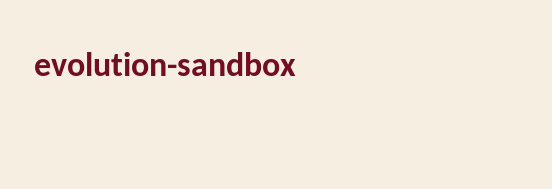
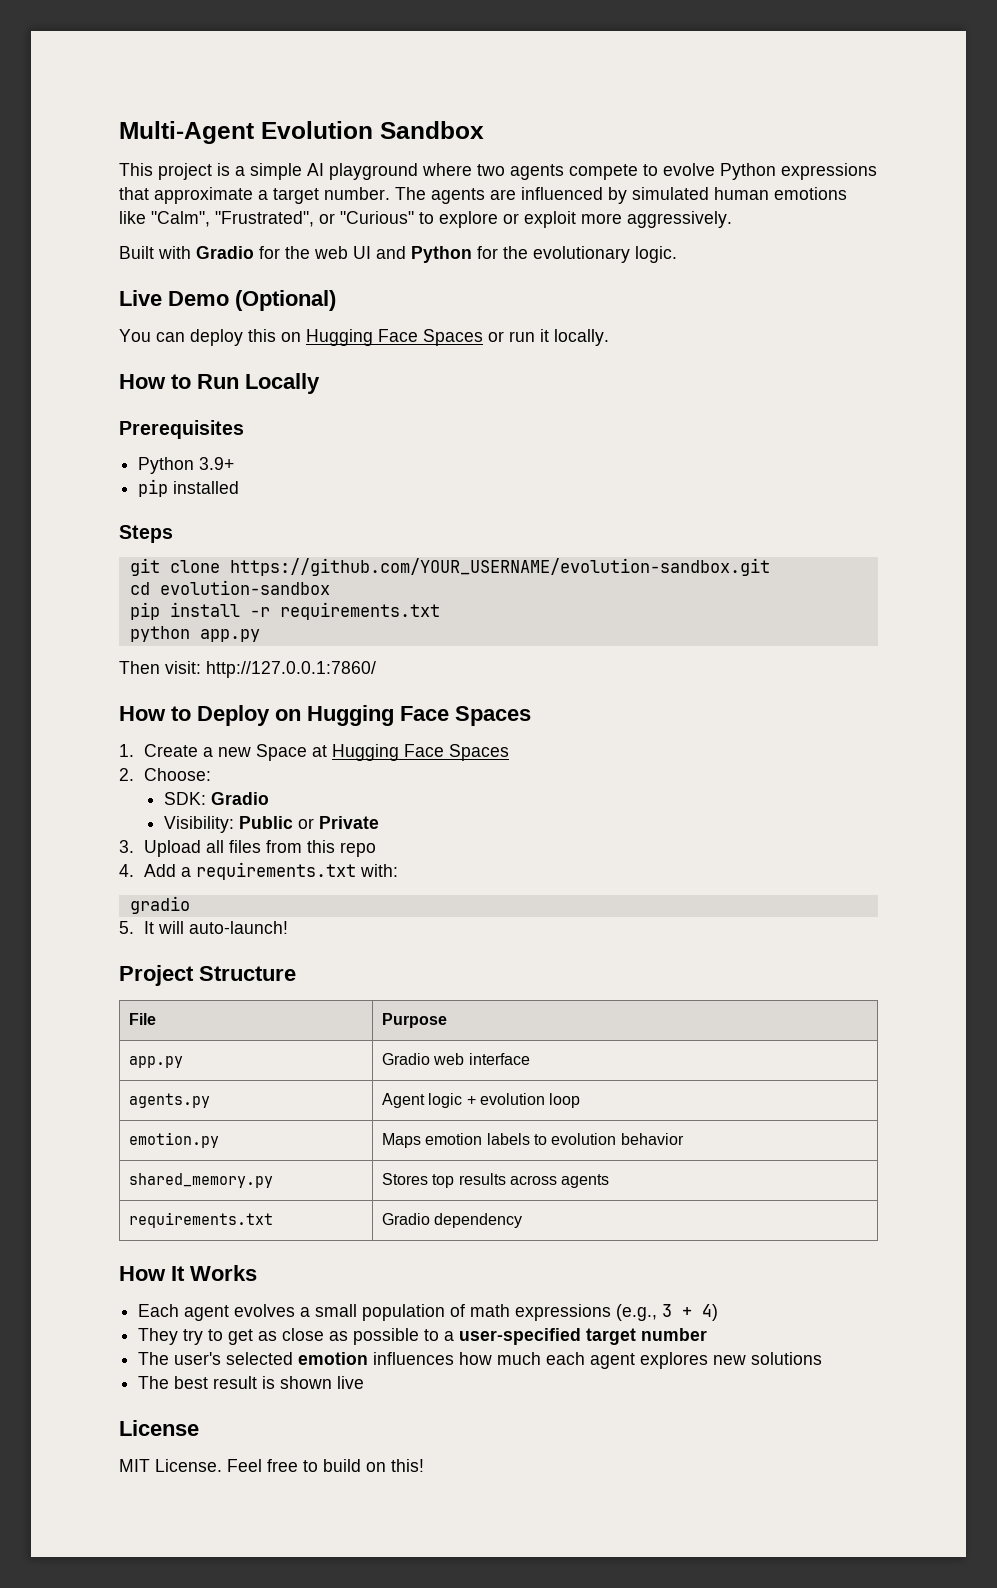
- evolution-sandbox
+ Multi-Agent Evolution Sandbox
+ This project is a simple AI playground where two agents compete to evolve Python expressions that approximate a target number. The agents are influenced by simulated human emotions like "Calm", "Frustrated", or "Curious" to explore or exploit more aggressively.
+ Built with Gradio for the web UI and Python for the evolutionary logic.
+ Live Demo (Optional)
+ You can deploy this on Hugging Face Spaces or run it locally.
+ How to Run Locally
+ Prerequisites
+ Python 3.9+
+ pip installed
+ Steps
+ git clone https://github.com/YOUR_USERNAME/evolution-sandbox.git
+ cd evolution-sandbox
+ pip install -r requirements.txt
+ python app.py
+ Then visit: http://127.0.0.1:7860/
+ How to Deploy on Hugging Face Spaces
+ 1. Create a new Space at Hugging Face Spaces
+ 2. Choose:
+ SDK: Gradio
+ Visibility: Public or Private
+ 3. Upload all files from this repo
+ 4. Add a requirements.txt with:
+ gradio
+ 5. It will auto-launch!
+ Project Structure
+ File | Purpose
+ app.py | Gradio web interface
+ agents.py | Agent logic + evolution loop
+ emotion.py | Maps emotion labels to evolution behavior
+ shared_memory.py | Stores top results across agents
+ requirements.txt | Gradio dependency
+ How It Works
+ Each agent evolves a small population of math expressions (e.g., 3 + 4)
+ They try to get as close as possible to a user-specified target number
+ The user's selected emotion influences how much each agent explores new solutions
+ The best result is shown live
+ License
+ MIT License. Feel free to build on this!

